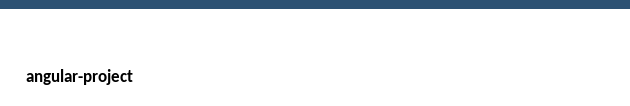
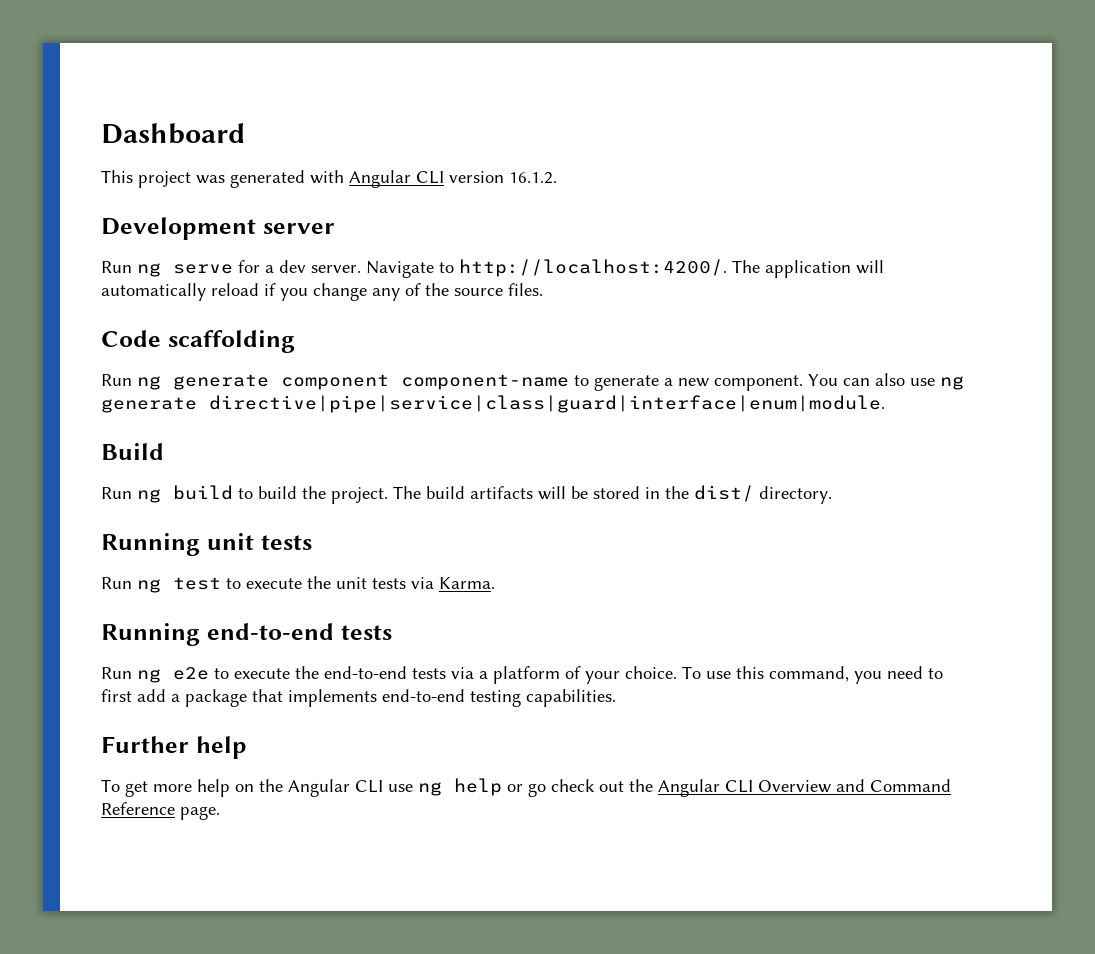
- angular-project
+ Dashboard
+ This project was generated with Angular CLI version 16.1.2.
+ Development server
+ Run ng serve for a dev server. Navigate to http://localhost:4200/. The application will automatically reload if you change any of the source files.
+ Code scaffolding
+ Run ng generate component component-name to generate a new component. You can also use ng generate directive|pipe|service|class|guard|interface|enum|module.
+ Build
+ Run ng build to build the project. The build artifacts will be stored in the dist/ directory.
+ Running unit tests
+ Run ng test to execute the unit tests via Karma.
+ Running end-to-end tests
+ Run ng e2e to execute the end-to-end tests via a platform of your choice. To use this command, you need to first add a package that implements end-to-end testing capabilities.
+ Further help
+ To get more help on the Angular CLI use ng help or go check out the Angular CLI Overview and Command Reference page.

